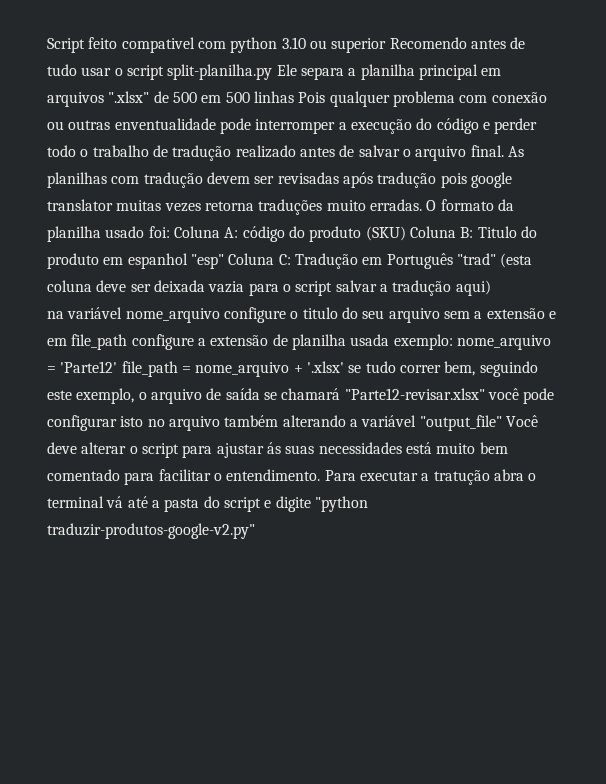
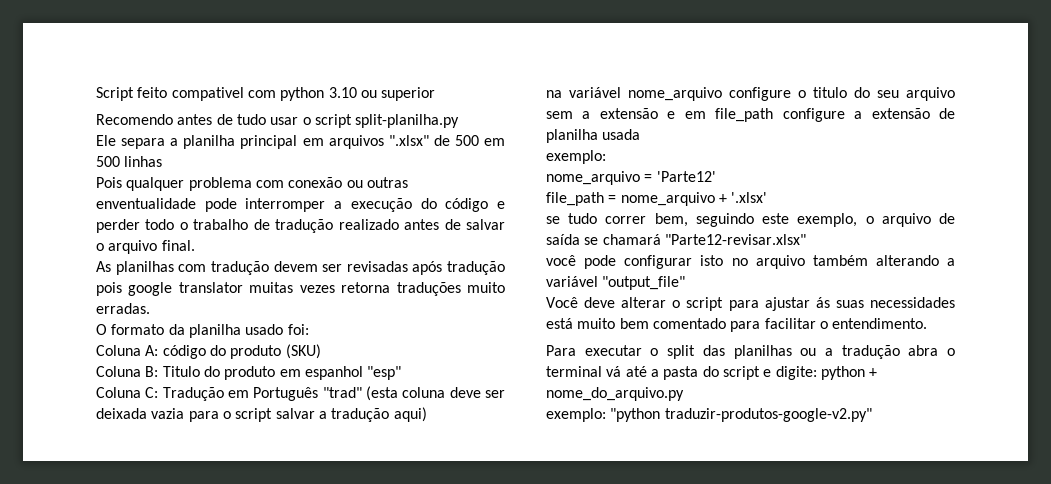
- Script feito compativel com python 3.10 ou superior Recomendo antes de tudo usar o script split-planilha.py Ele separa a planilha principal em arquivos ".xlsx" de 500 em 500 linhas Pois qualquer problema com conexão ou outras enventualidade pode interromper a execução do código e perder todo o trabalho de tradução realizado antes de salvar o arquivo final. As planilhas com tradução devem ser revisadas após tradução pois google translator muitas vezes retorna traduções muito erradas. O formato da planilha usado foi: Coluna A:
+ Script feito compativel com python 3.10 ou superior
+ Recomendo antes de tudo usar o script split-planilha.py
+ Ele separa a planilha principal em arquivos ".xlsx" de 500 em 500 linhas
+ Pois qualquer problema com conexão ou outras enventualidade pode interromper a execução do código e perder todo o trabalho de tradução realizado antes de salvar o arquivo final.
+ As planilhas com tradução devem ser revisadas após tradução pois google translator muitas vezes retorna traduções muito erradas.
+ O formato da planilha usado foi:
+ Coluna A:
- código do produto (SKU) Coluna B:
+ código do produto (SKU)
+ Coluna B:
- Titulo do produto em espanhol "esp" Coluna C:
+ Titulo do produto em espanhol "esp"
+ Coluna C:
- na variável nome_arquivo configure o titulo do seu arquivo sem a extensão e em file_path configure a extensão de planilha usada exemplo: nome_arquivo = 'Parte12' file_path = nome_arquivo + '.xlsx' se tudo correr bem, seguindo este exemplo, o arquivo de saída se chamará "Parte12-revisar.xlsx" você pode configurar isto no arquivo também alterando a variável "output_file" Você deve alterar o script para ajustar ás suas necessidades está muito bem comentado para facilitar o entendimento. Para executar a tratução abra o terminal vá até a pasta do script e digite "python traduzir-produtos-google-v2.py"
+ na variável nome_arquivo configure o titulo do seu arquivo sem a extensão e em file_path configure a extensão de planilha usada
+ exemplo:
+ nome_arquivo = 'Parte12'
+ file_path = nome_arquivo + '.xlsx'
+ se tudo correr bem, seguindo este exemplo, o arquivo de saída se chamará "Parte12-revisar.xlsx"
+ você pode configurar isto no arquivo também alterando a variável "output_file"
+ Você deve alterar o script para ajustar ás suas necessidades está muito bem comentado para facilitar o entendimento.
+ Para executar o split das planilhas ou a tradução abra o terminal vá até a pasta do script e digite: python + nome_do_arquivo.py
+ exemplo: "python traduzir-produtos-google-v2.py"

